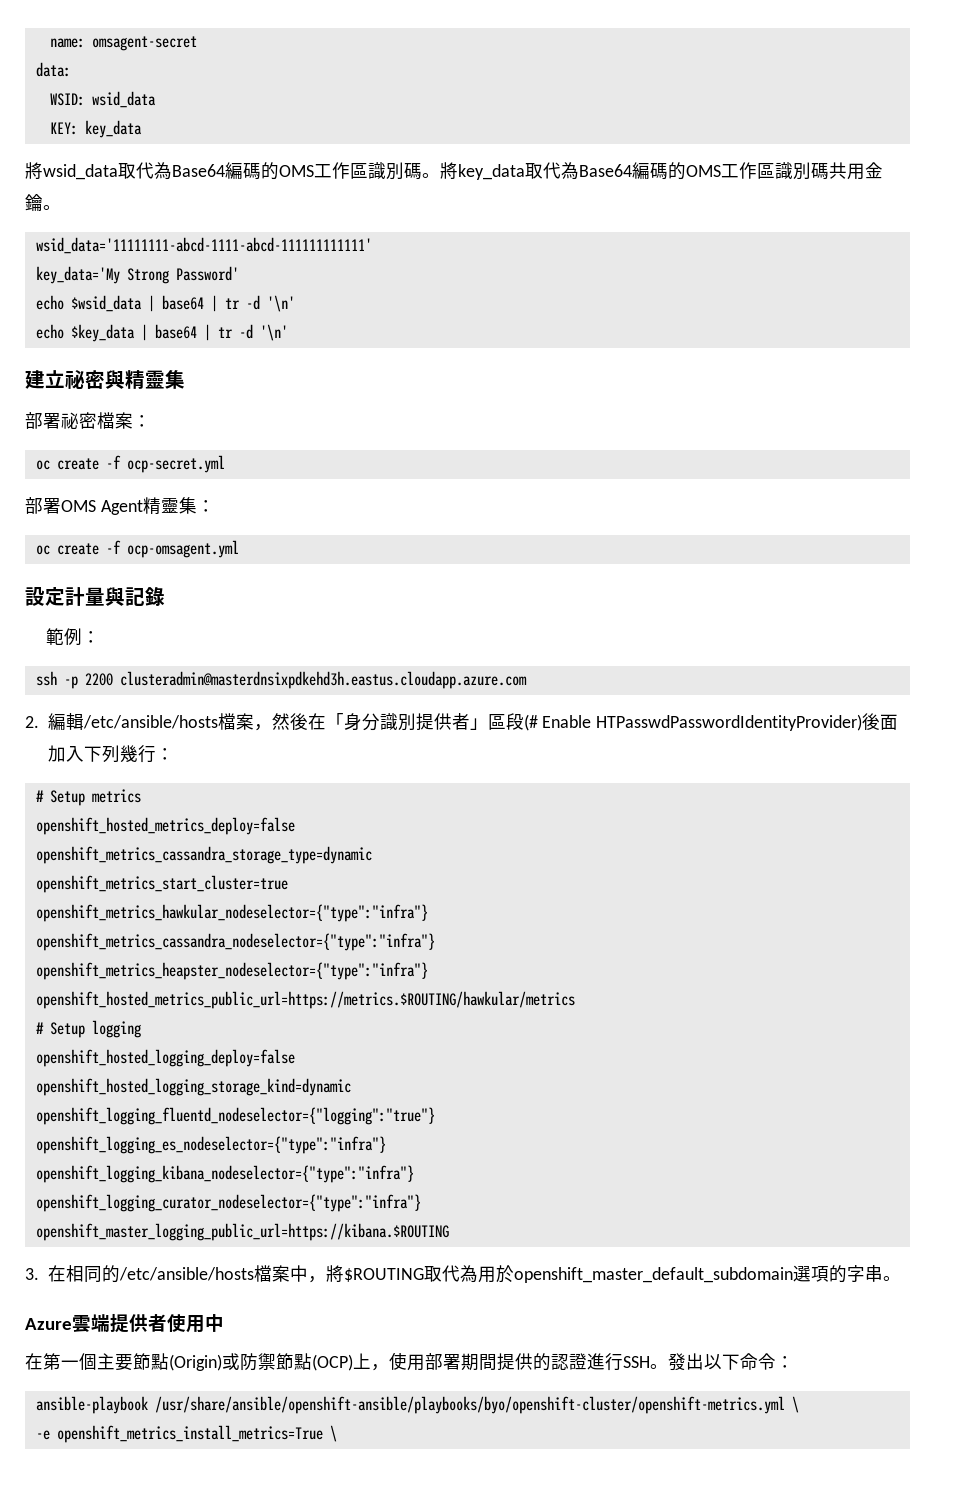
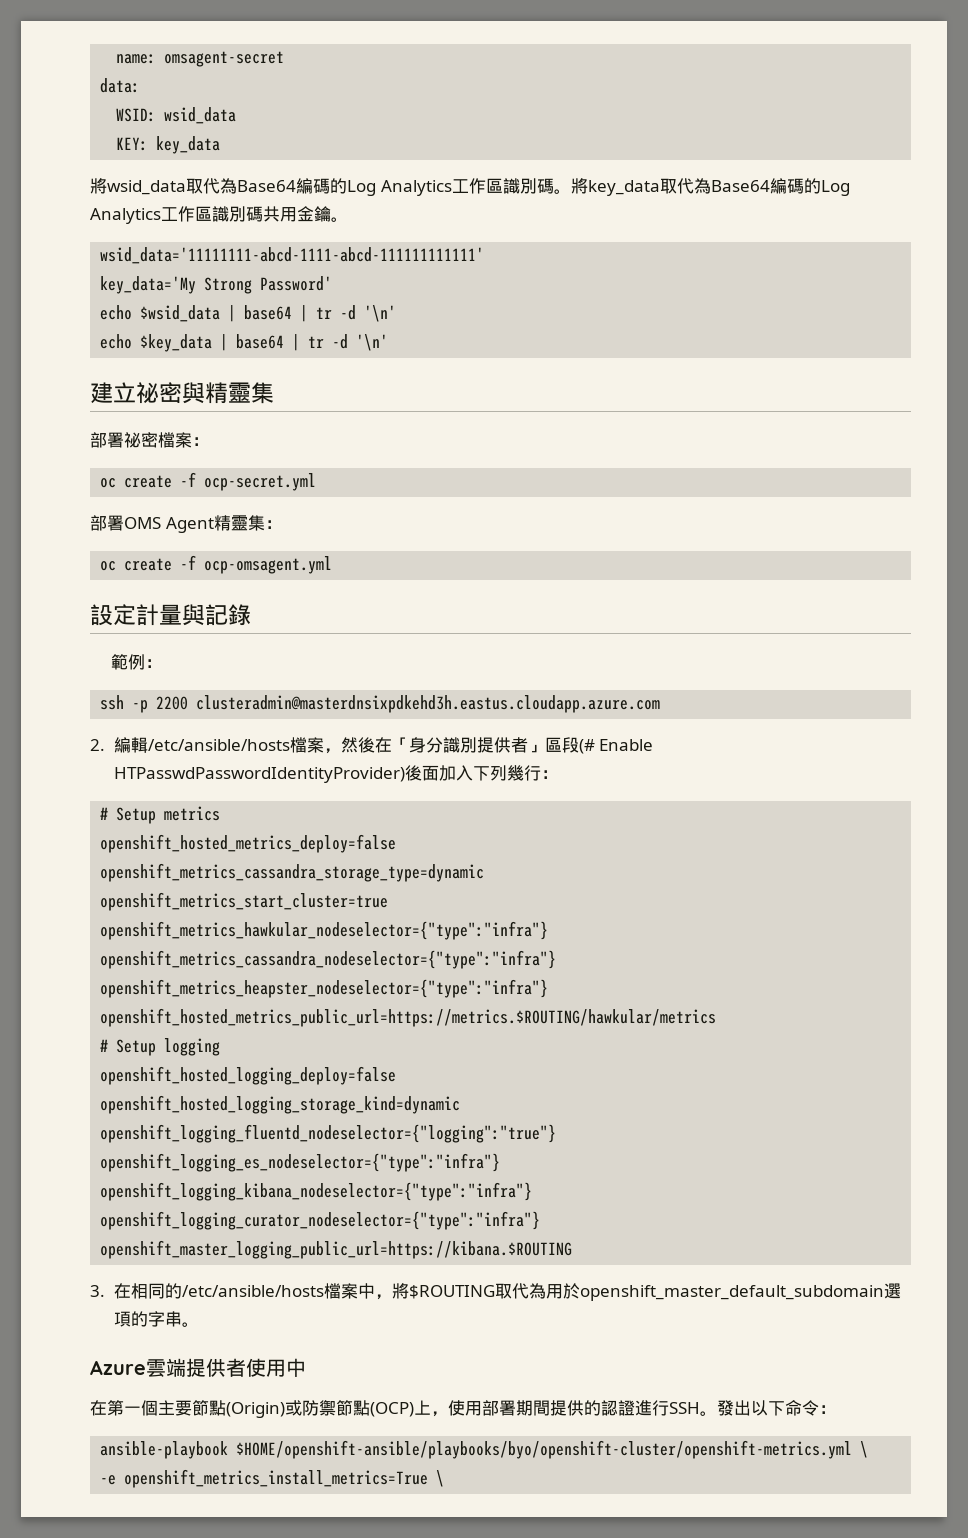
- 將wsid_data取代為Base64編碼的OMS工作區識別碼。
+ 將wsid_data取代為Base64編碼的Log Analytics工作區識別碼。
- 將key_data取代為Base64編碼的OMS工作區識別碼共用金鑰。
+ 將key_data取代為Base64編碼的Log Analytics工作區識別碼共用金鑰。
- ansible-playbook /usr/share/ansible/openshift-ansible/playbooks/byo/openshift-cluster/openshift-metrics.yml \
+ ansible-playbook $HOME/openshift-ansible/playbooks/byo/openshift-cluster/openshift-metrics.yml \

